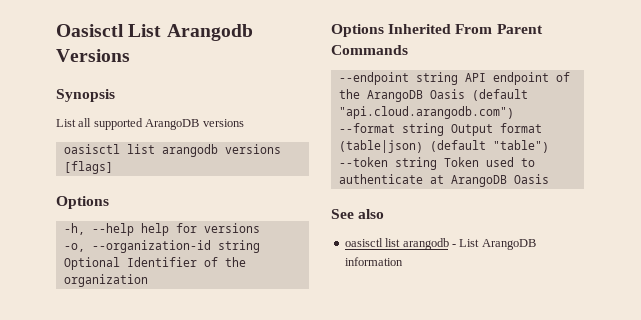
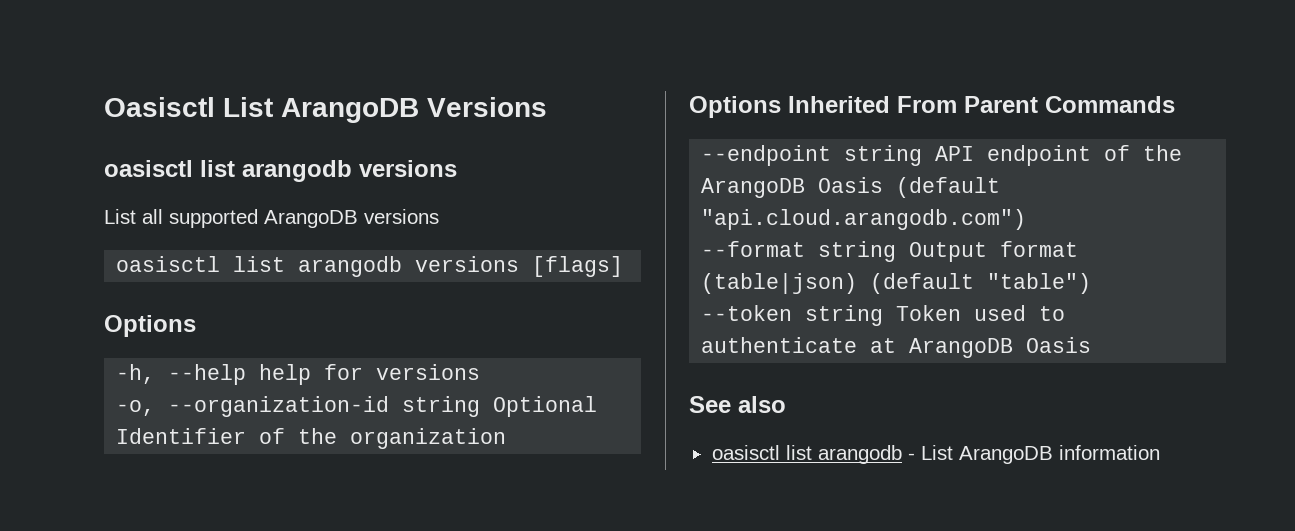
- Oasisctl List Arangodb Versions
- Synopsis
+ Oasisctl List ArangoDB Versions
+ oasisctl list arangodb versions

